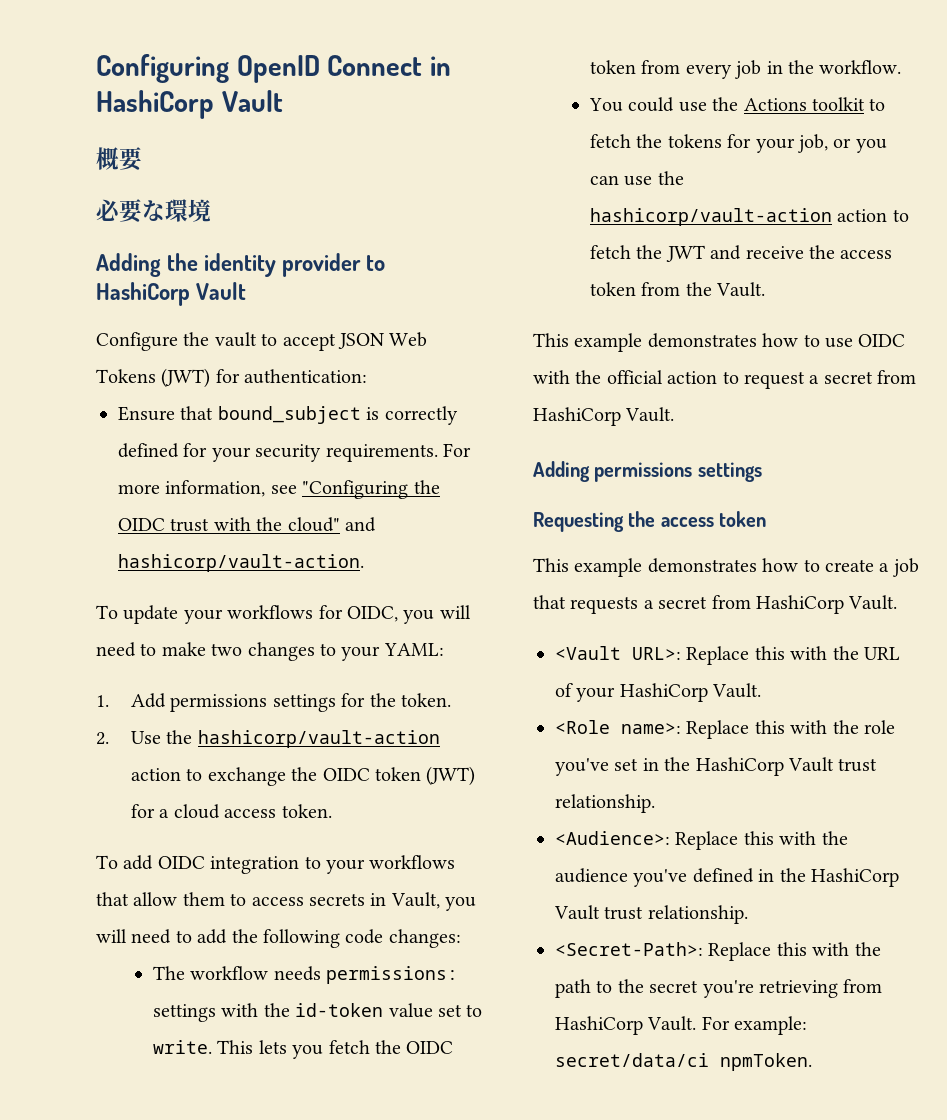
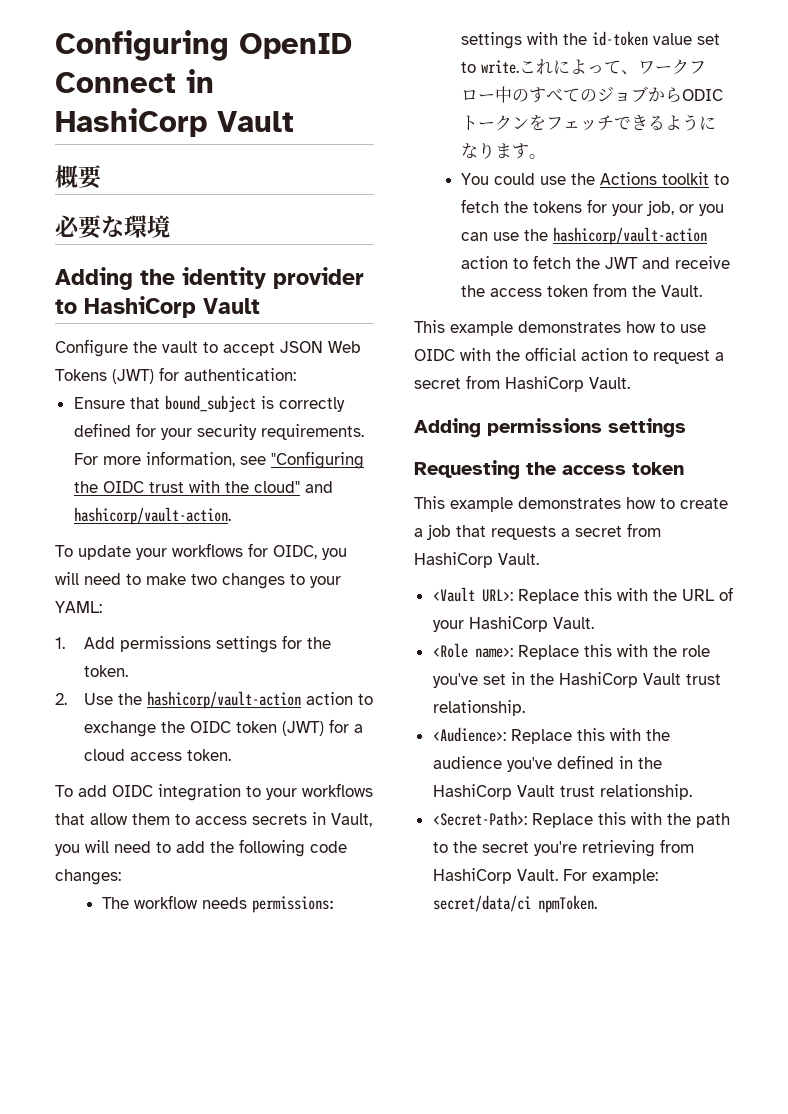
- This lets you fetch the OIDC token from every job in the workflow.
+ これによって、ワークフロー中のすべてのジョブからODICトークンをフェッチできるようになります。

